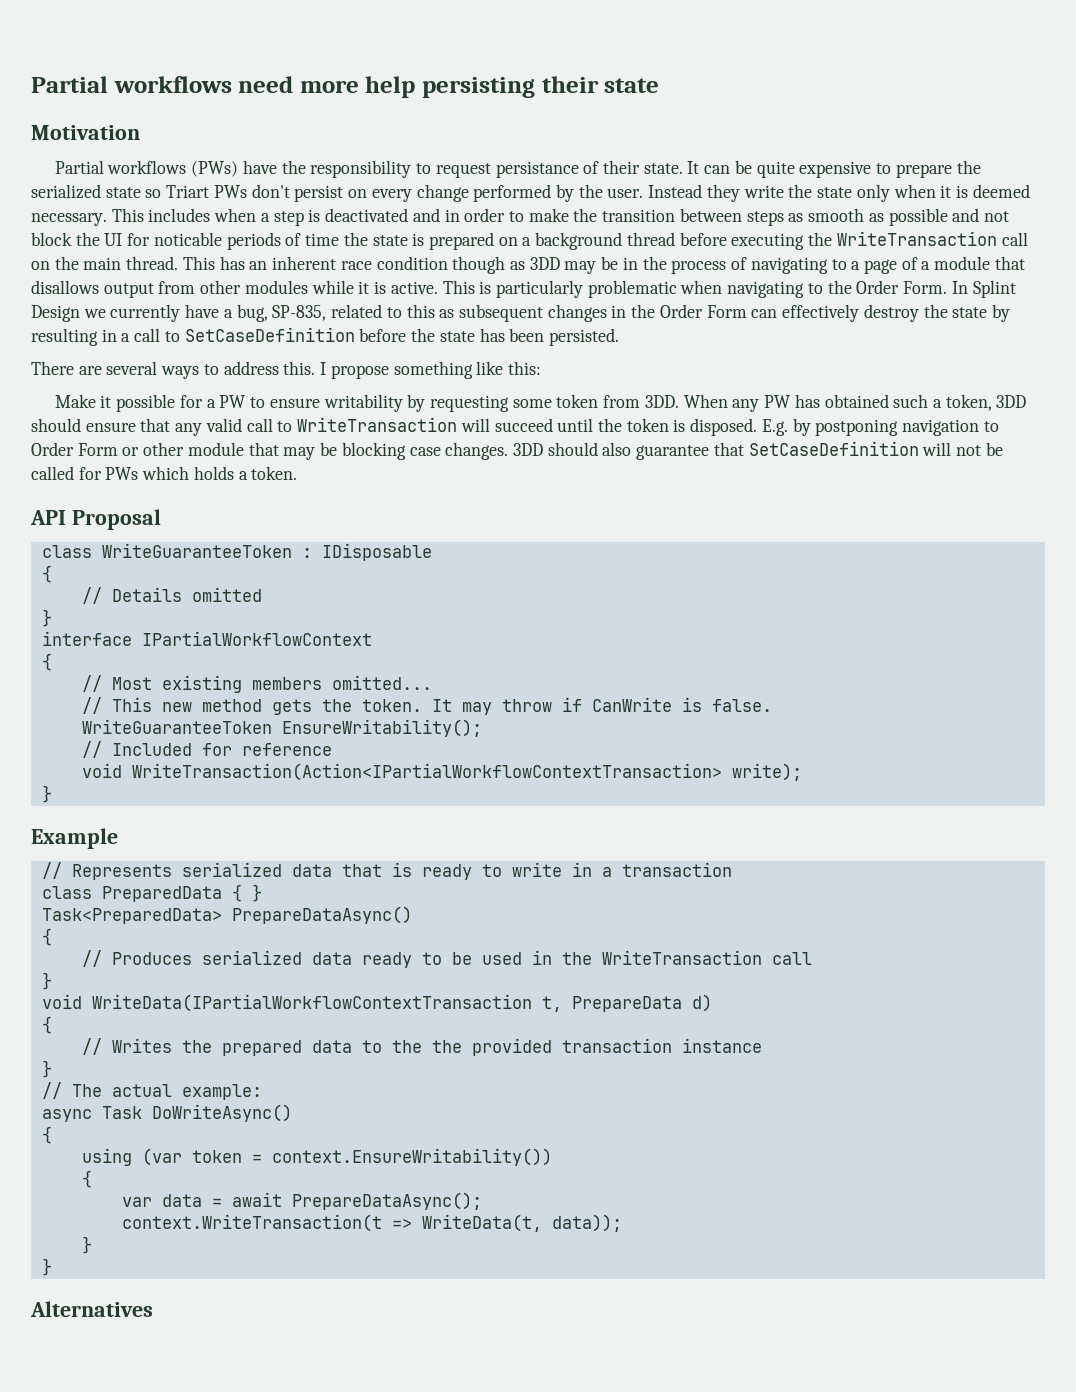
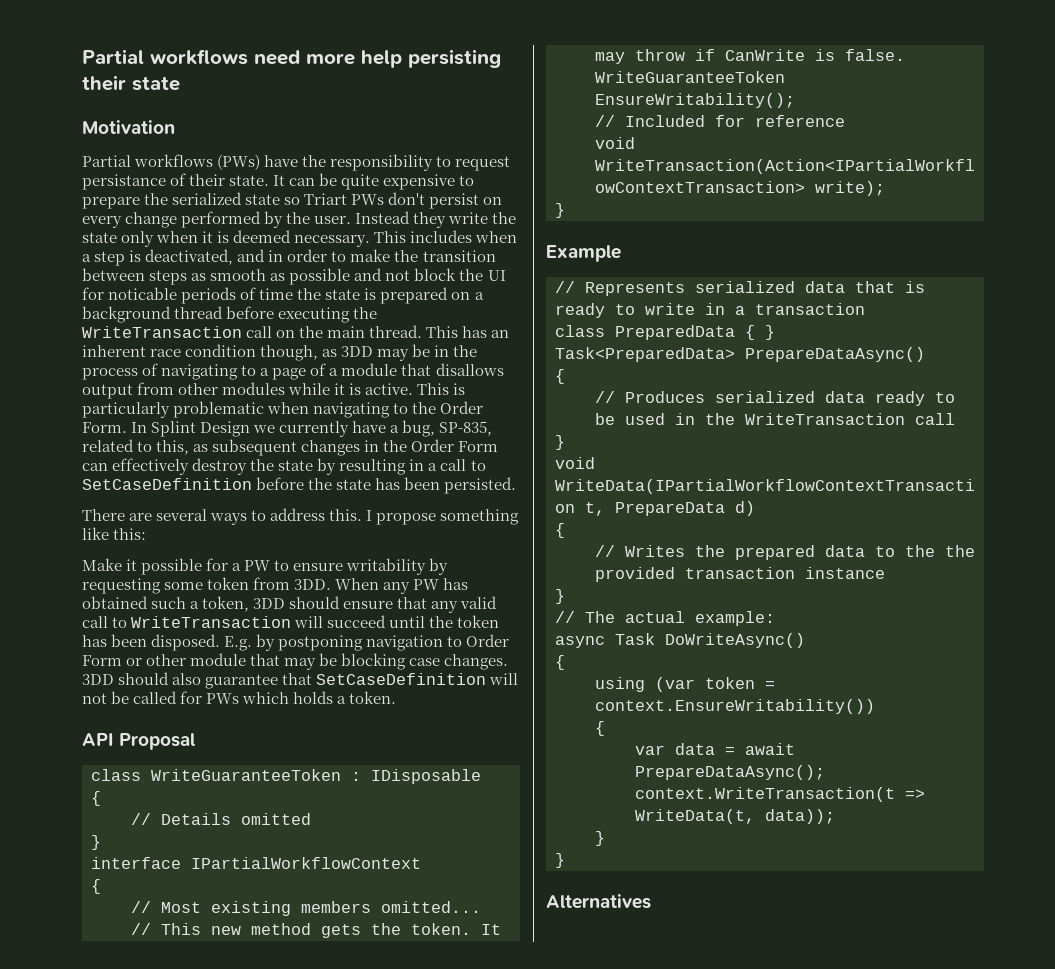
- This includes when a step is deactivated and in order to make the transition between steps as smooth as possible and not block the UI for noticable periods of time the state is prepared on a background thread before executing the WriteTransaction call on the main thread.
+ This includes when a step is deactivated, and in order to make the transition between steps as smooth as possible and not block the UI for noticable periods of time the state is prepared on a background thread before executing the WriteTransaction call on the main thread.
- This has an inherent race condition though as 3DD may be in the process of navigating to a page of a module that disallows output from other modules while it is active.
+ This has an inherent race condition though, as 3DD may be in the process of navigating to a page of a module that disallows output from other modules while it is active.
- In Splint Design we currently have a bug, SP-835, related to this as subsequent changes in the Order Form can effectively destroy the state by resulting in a call to SetCaseDefinition before the state has been persisted.
+ In Splint Design we currently have a bug, SP-835, related to this, as subsequent changes in the Order Form can effectively destroy the state by resulting in a call to SetCaseDefinition before the state has been persisted.
- When any PW has obtained such a token, 3DD should ensure that any valid call to WriteTransaction will succeed until the token is disposed.
+ When any PW has obtained such a token, 3DD should ensure that any valid call to WriteTransaction will succeed until the token has been disposed.

